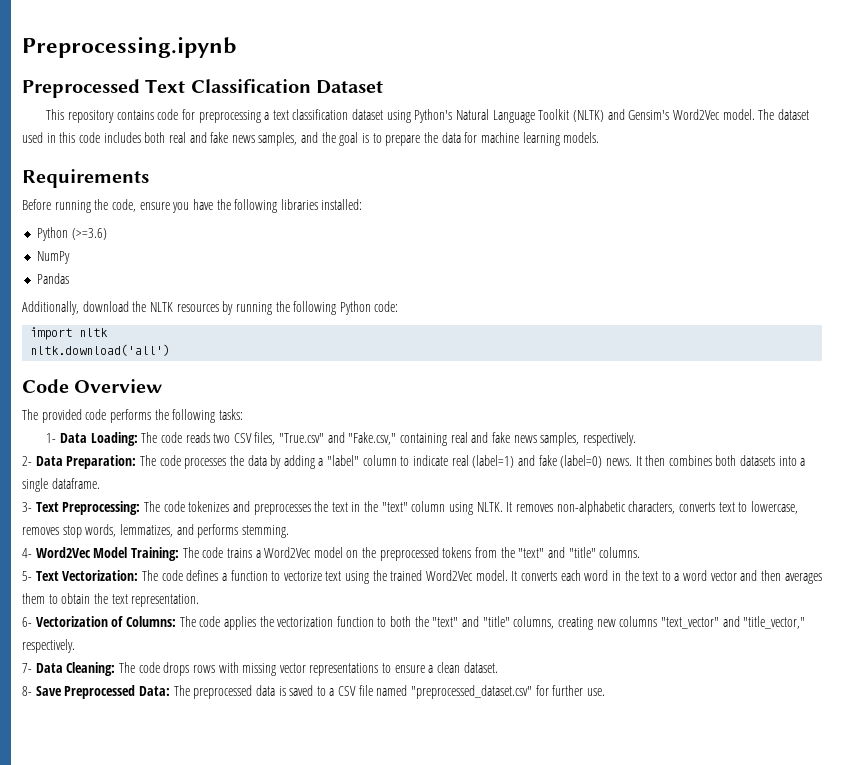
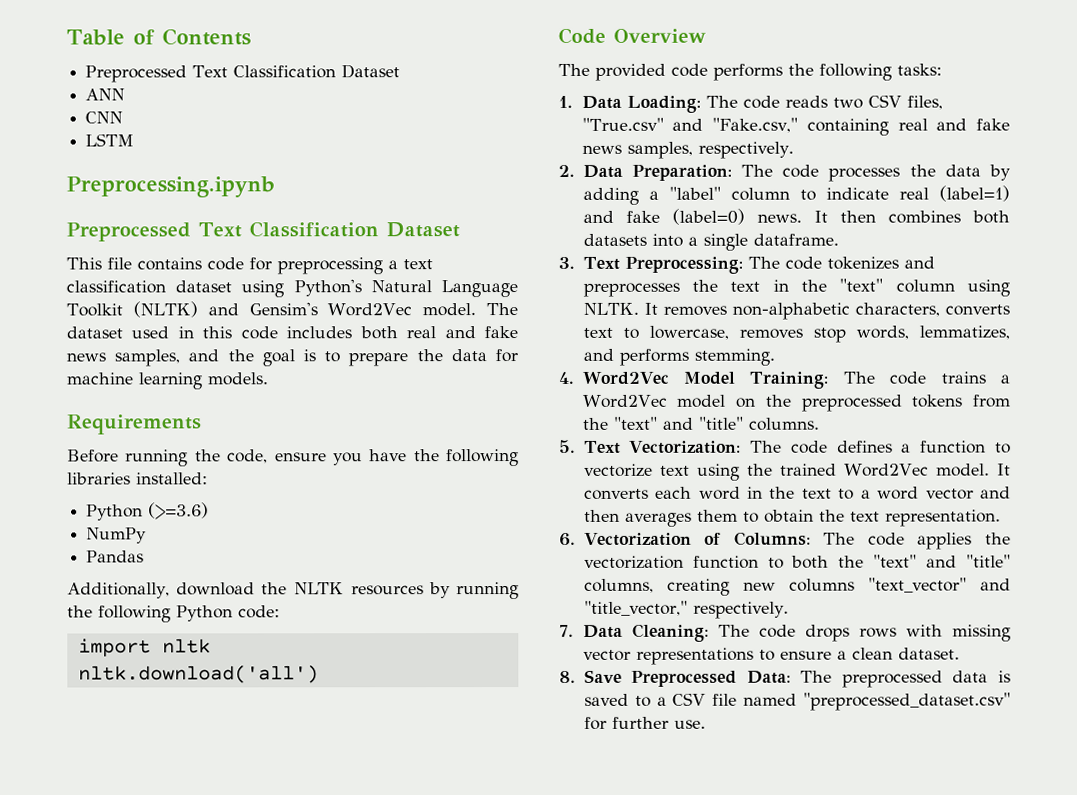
+ Table of Contents
+ Preprocessed Text Classification Dataset
+ ANN
+ CNN
+ LSTM
- This repository contains code for preprocessing a text classification dataset using Python's Natural Language Toolkit (NLTK) and Gensim's Word2Vec model.
+ This file contains code for preprocessing a text classification dataset using Python's Natural Language Toolkit (NLTK) and Gensim's Word2Vec model.
- 1- Data Loading: The code reads two CSV files, "True.csv" and "Fake.csv," containing real and fake news samples, respectively.
+ 1. Data Loading: The code reads two CSV files, "True.csv" and "Fake.csv," containing real and fake news samples, respectively.
- 2- Data Preparation: The code processes the data by adding a "label" column to indicate real (label=1) and fake (label=0) news.
+ 2. Data Preparation: The code processes the data by adding a "label" column to indicate real (label=1) and fake (label=0) news.
- 3- Text Preprocessing: The code tokenizes and preprocesses the text in the "text" column using NLTK.
+ 3. Text Preprocessing: The code tokenizes and preprocesses the text in the "text" column using NLTK.
- 4- Word2Vec Model Training: The code trains a Word2Vec model on the preprocessed tokens from the "text" and "title" columns.
+ 4. Word2Vec Model Training: The code trains a Word2Vec model on the preprocessed tokens from the "text" and "title" columns.
- 5- Text Vectorization: The code defines a function to vectorize text using the trained Word2Vec model.
+ 5. Text Vectorization: The code defines a function to vectorize text using the trained Word2Vec model.
- 6- Vectorization of Columns: The code applies the vectorization function to both the "text" and "title" columns, creating new columns "text_vector" and "title_vector," respectively.
+ 6. Vectorization of Columns: The code applies the vectorization function to both the "text" and "title" columns, creating new columns "text_vector" and "title_vector," respectively.
- 7- Data Cleaning: The code drops rows with missing vector representations to ensure a clean dataset.
+ 7. Data Cleaning: The code drops rows with missing vector representations to ensure a clean dataset.
- 8- Save Preprocessed Data: The preprocessed data is saved to a CSV file named "preprocessed_dataset.csv" for further use.
+ 8. Save Preprocessed Data: The preprocessed data is saved to a CSV file named "preprocessed_dataset.csv" for further use.

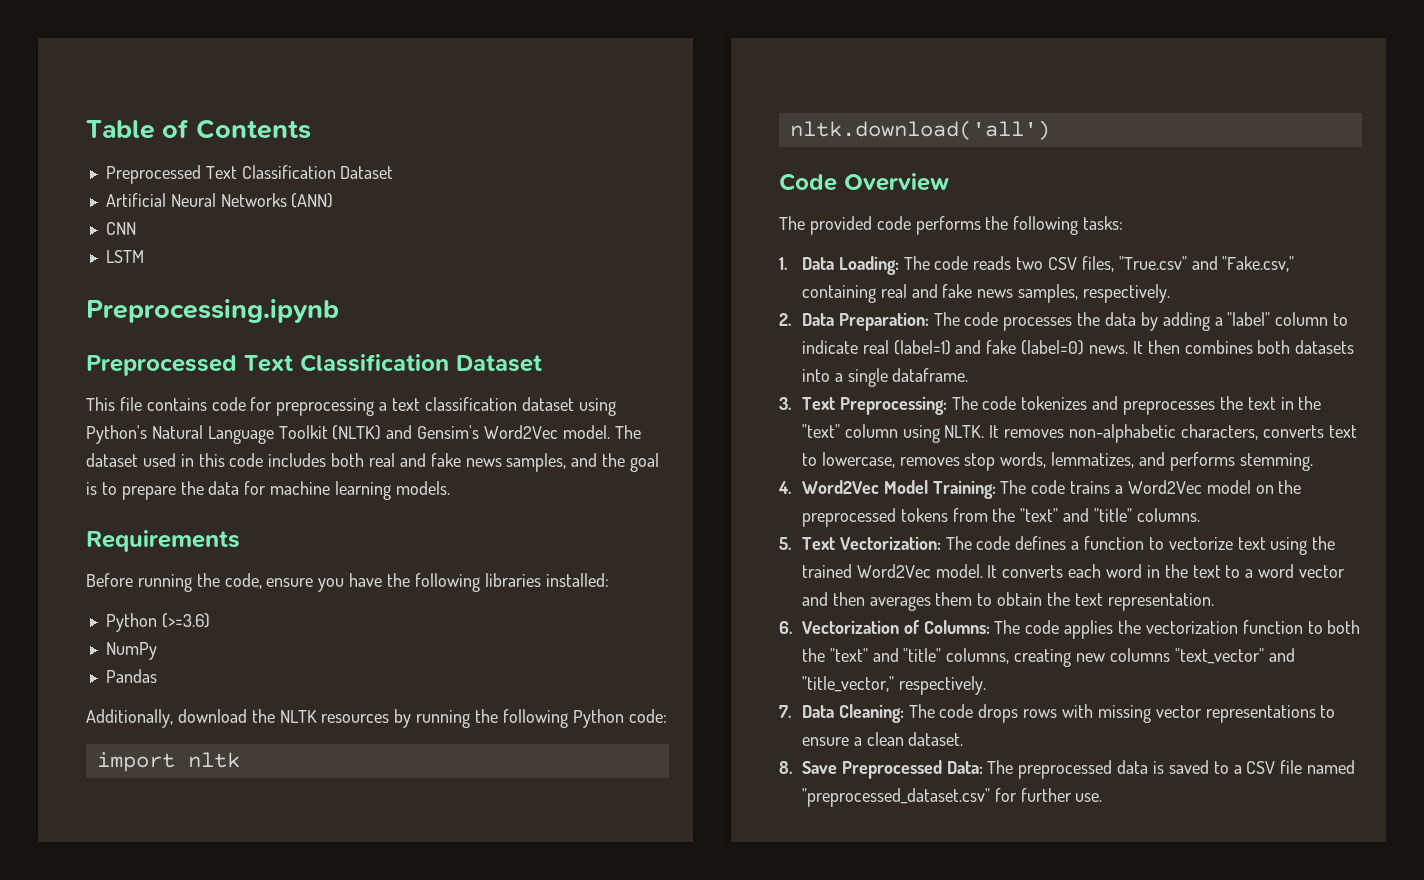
- ANN
+ Artificial Neural Networks (ANN)

